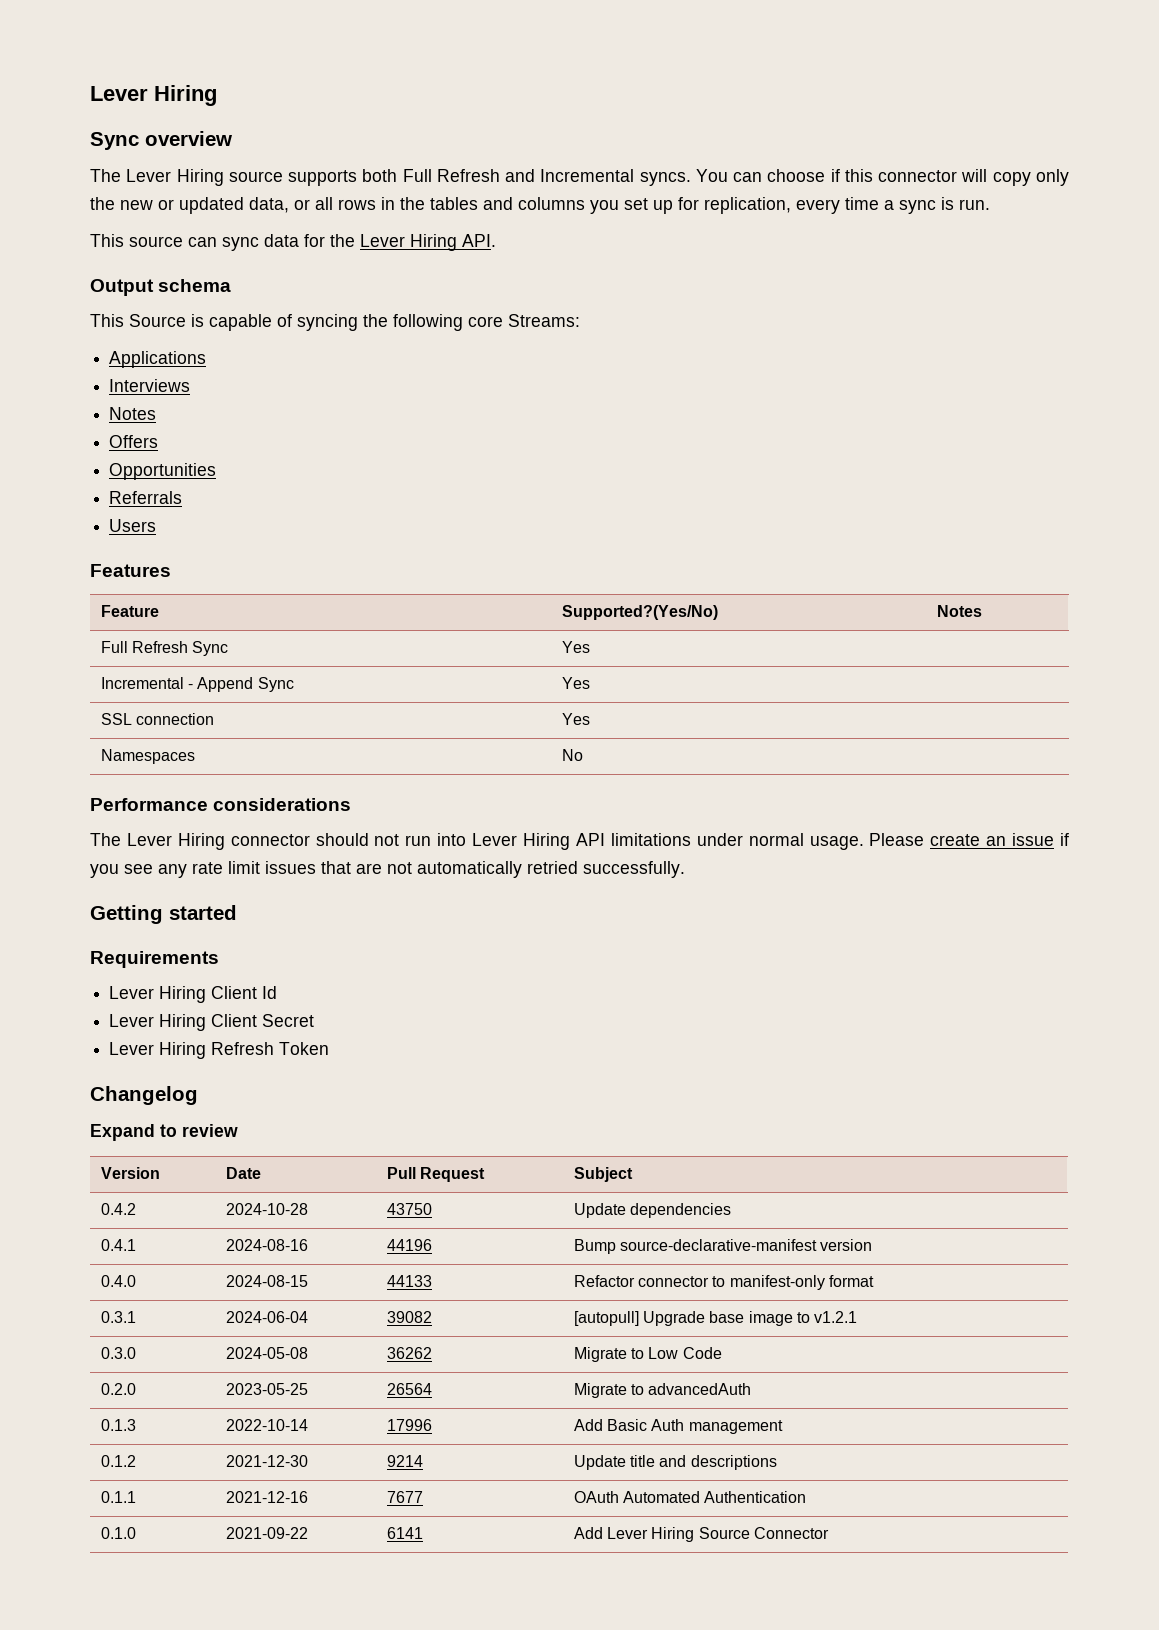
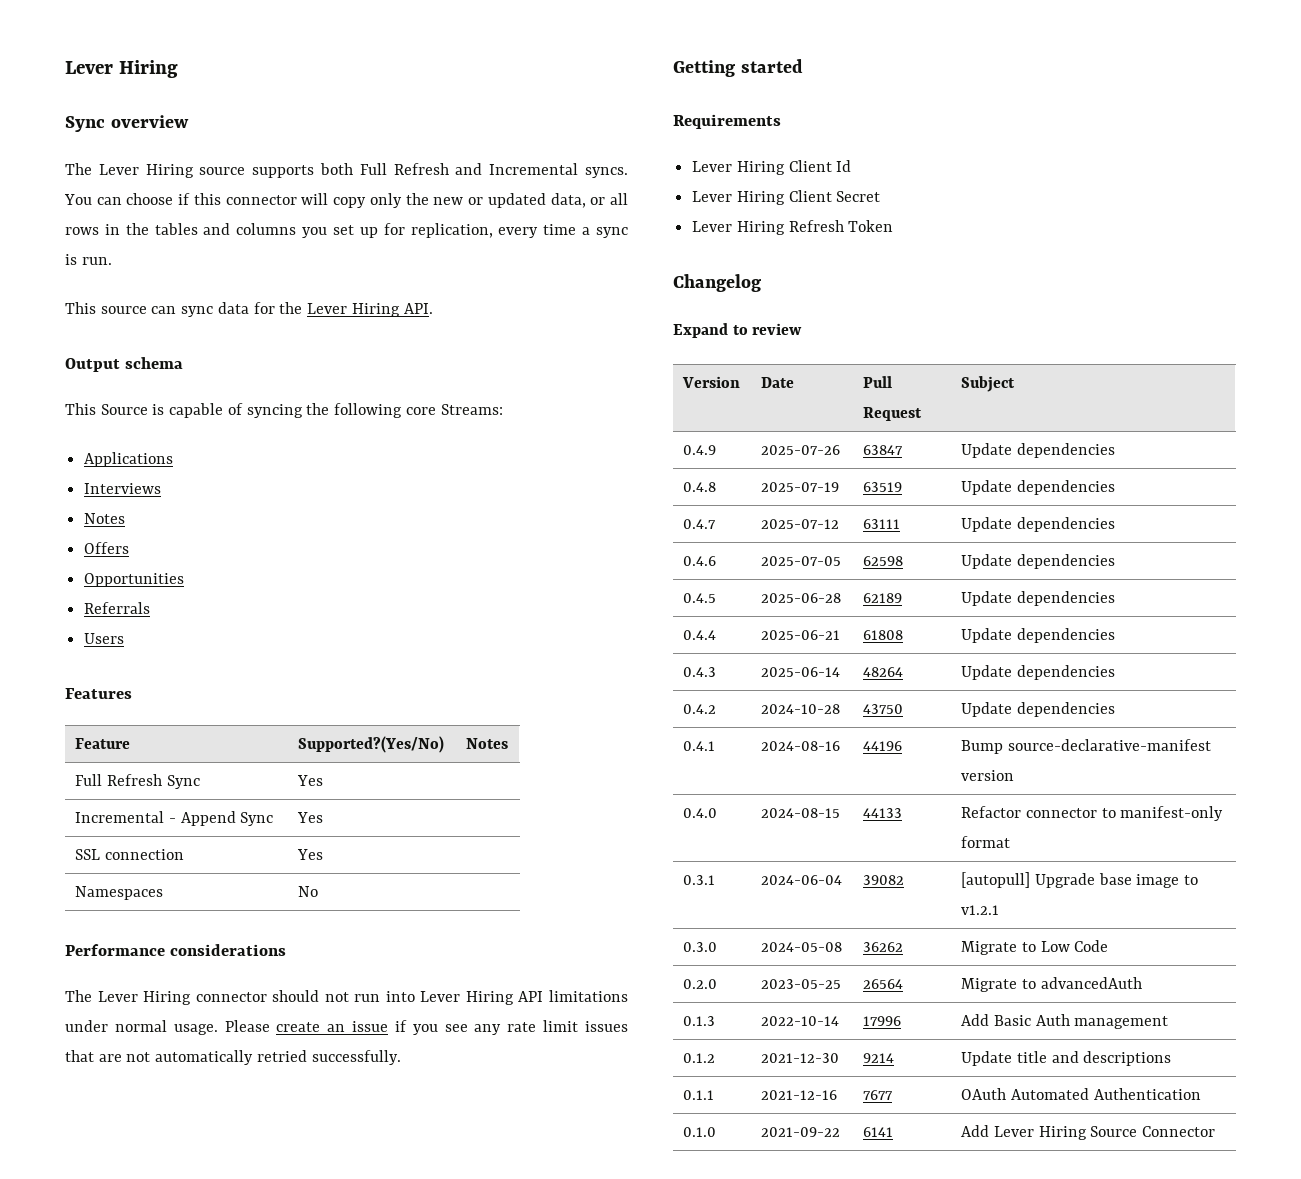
+ 0.4.9 | 2025-07-26 | 63847 | Update dependencies
+ 0.4.8 | 2025-07-19 | 63519 | Update dependencies
+ 0.4.7 | 2025-07-12 | 63111 | Update dependencies
+ 0.4.6 | 2025-07-05 | 62598 | Update dependencies
+ 0.4.5 | 2025-06-28 | 62189 | Update dependencies
+ 0.4.4 | 2025-06-21 | 61808 | Update dependencies
+ 0.4.3 | 2025-06-14 | 48264 | Update dependencies

